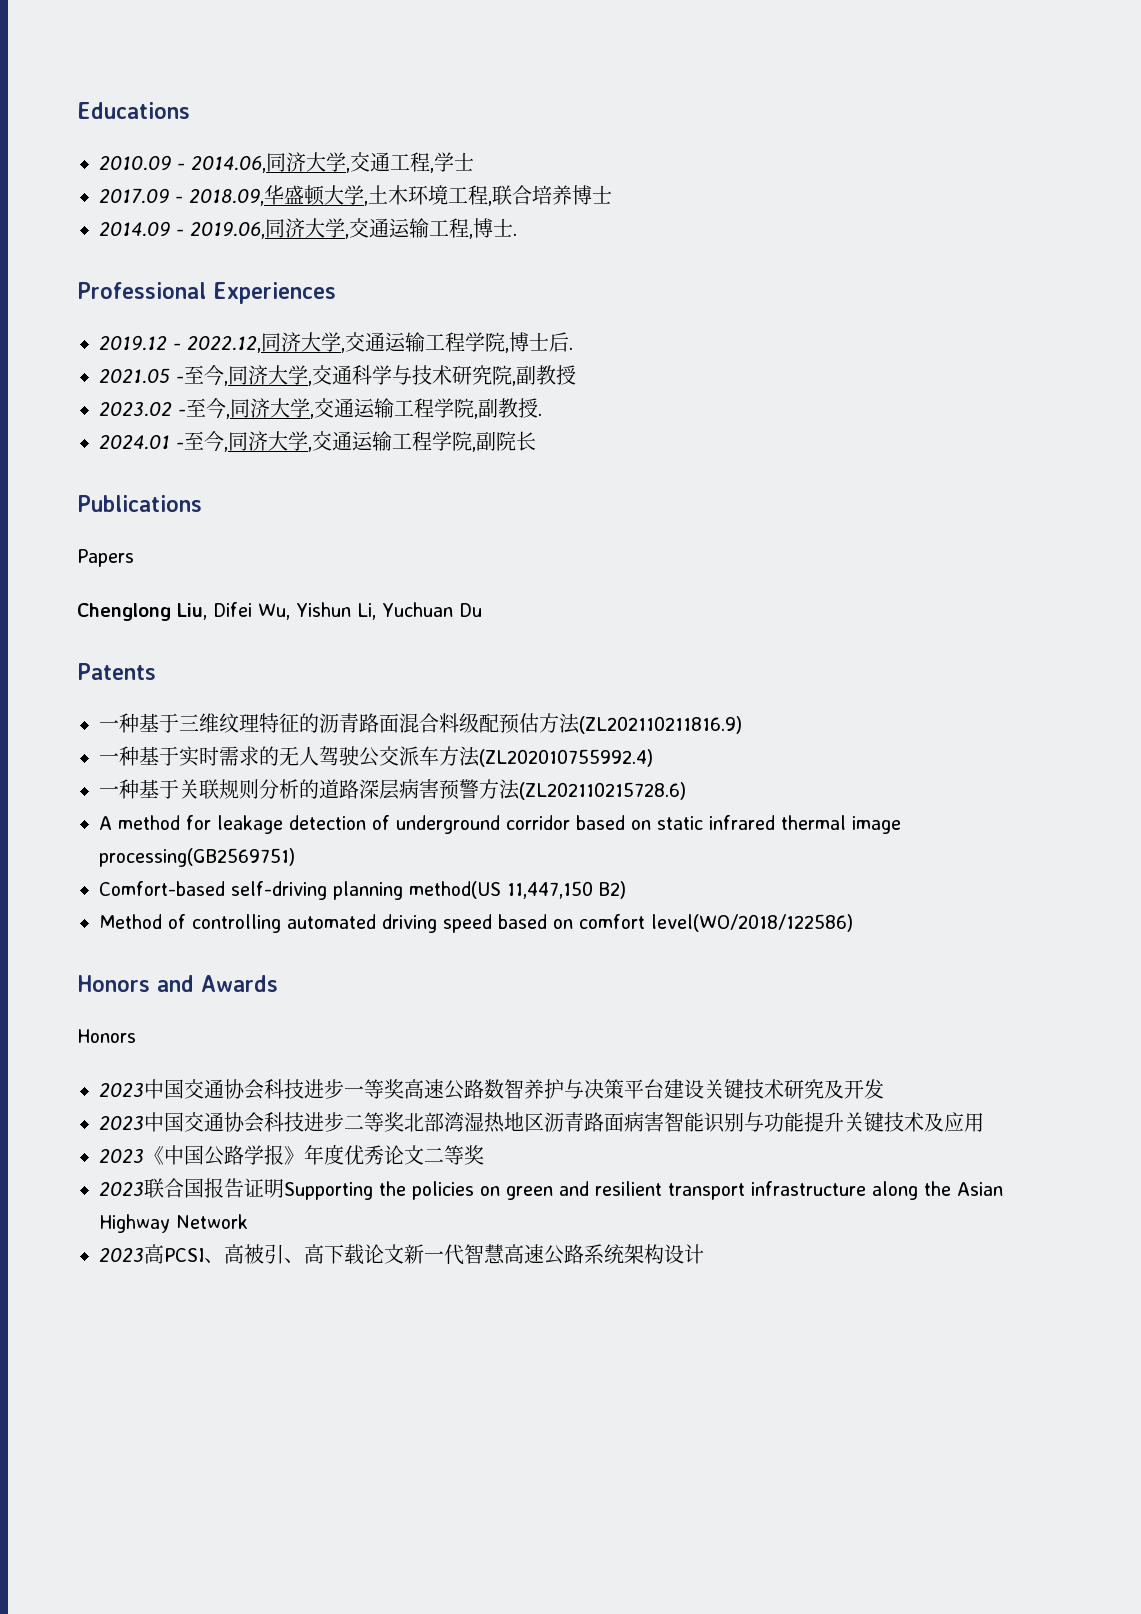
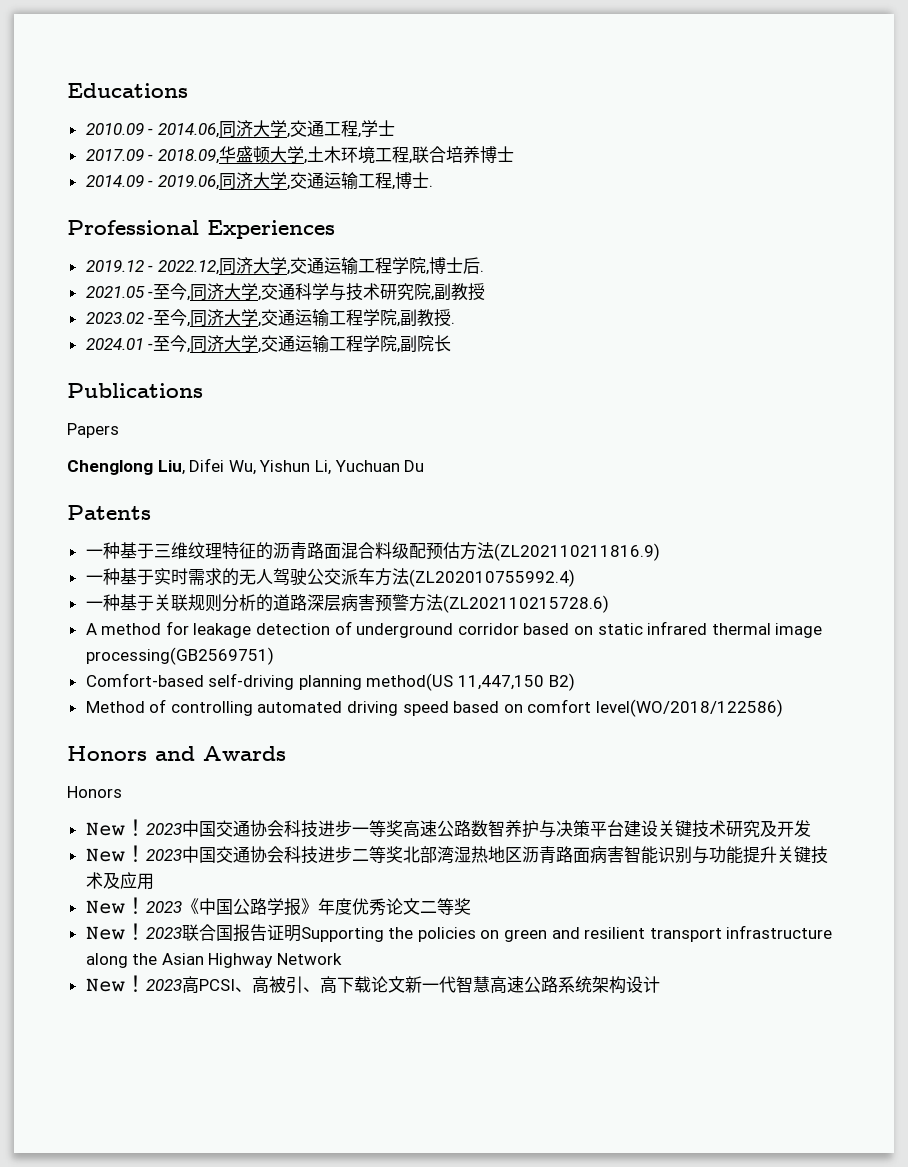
  Honors and Awards
  Honors
- 2023中国交通协会科技进步一等奖高速公路数智养护与决策平台建设关键技术研究及开发
- 2023中国交通协会科技进步二等奖北部湾湿热地区沥青路面病害智能识别与功能提升关键技术及应用
- 2023《中国公路学报》年度优秀论文二等奖
- 2023联合国报告证明Supporting the policies on green and resilient transport infrastructure along the Asian Highway Network
- 2023高PCSI、高被引、高下载论文新一代智慧高速公路系统架构设计
+ New！2023中国交通协会科技进步一等奖高速公路数智养护与决策平台建设关键技术研究及开发
+ New！2023中国交通协会科技进步二等奖北部湾湿热地区沥青路面病害智能识别与功能提升关键技术及应用
+ New！2023《中国公路学报》年度优秀论文二等奖
+ New！2023联合国报告证明Supporting the policies on green and resilient transport infrastructure along the Asian Highway Network
+ New！2023高PCSI、高被引、高下载论文新一代智慧高速公路系统架构设计

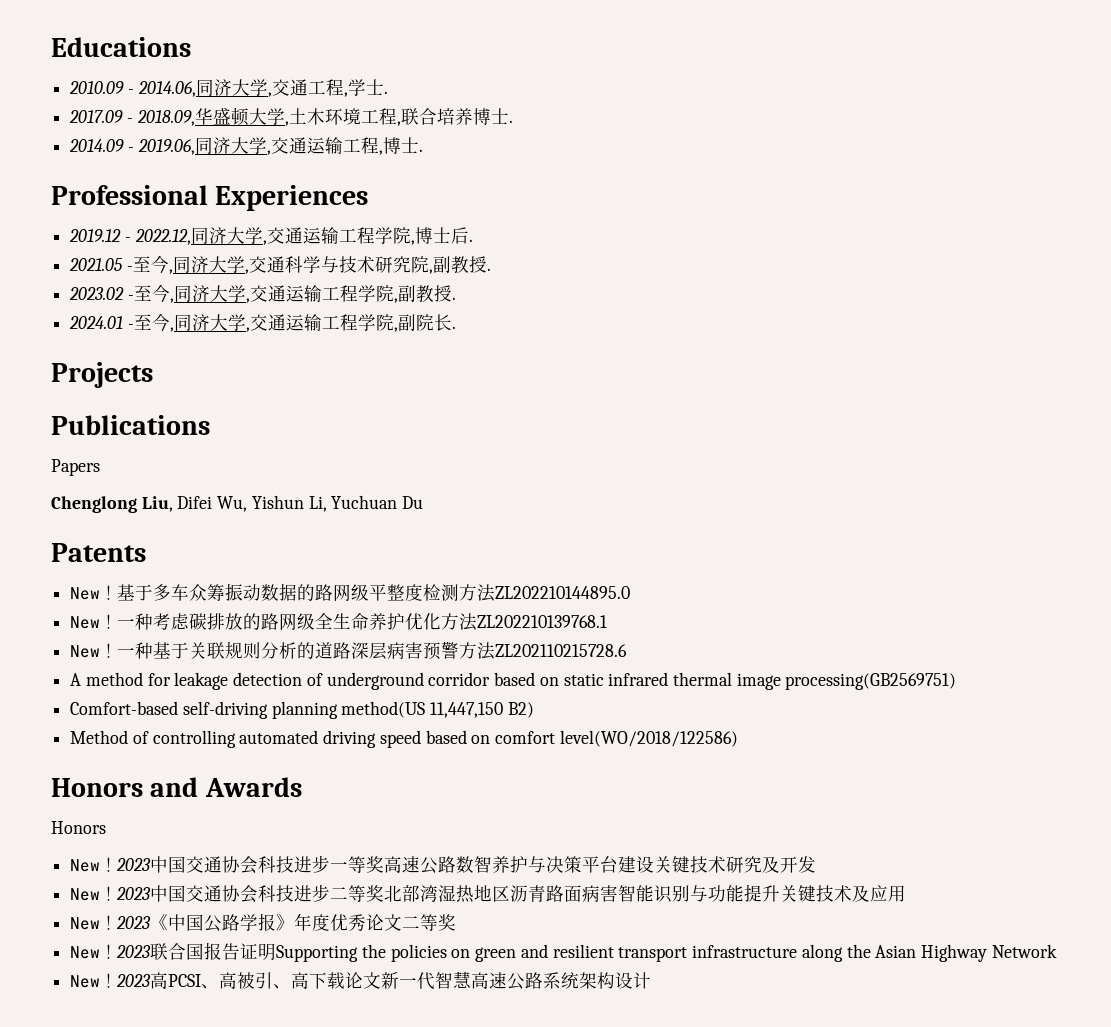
- 2010.09 - 2014.06,同济大学,交通工程,学士
+ 2010.09 - 2014.06,同济大学,交通工程,学士.
- 2017.09 - 2018.09,华盛顿大学,土木环境工程,联合培养博士
+ 2017.09 - 2018.09,华盛顿大学,土木环境工程,联合培养博士.
- 2021.05 -至今,同济大学,交通科学与技术研究院,副教授
+ 2021.05 -至今,同济大学,交通科学与技术研究院,副教授.
- 2024.01 -至今,同济大学,交通运输工程学院,副院长
+ 2024.01 -至今,同济大学,交通运输工程学院,副院长.
+ Projects
- 一种基于三维纹理特征的沥青路面混合料级配预估方法(ZL202110211816.9)
- 一种基于实时需求的无人驾驶公交派车方法(ZL202010755992.4)
- 一种基于关联规则分析的道路深层病害预警方法(ZL202110215728.6)
+ New！基于多车众筹振动数据的路网级平整度检测方法ZL202210144895.0
+ New！一种考虑碳排放的路网级全生命养护优化方法ZL202210139768.1
+ New！一种基于关联规则分析的道路深层病害预警方法ZL202110215728.6

